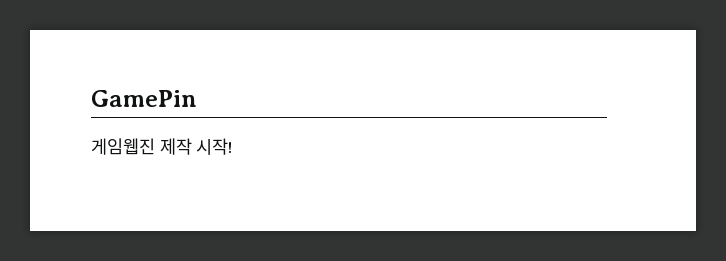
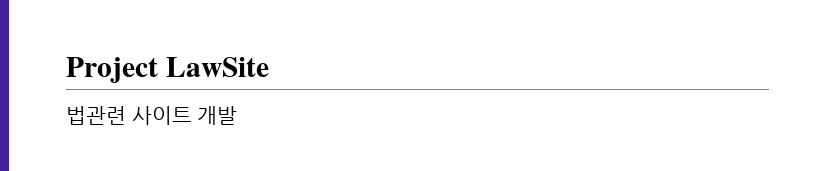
- GamePin
- 게임웹진 제작 시작!
+ Project LawSite
+ 법관련 사이트 개발

